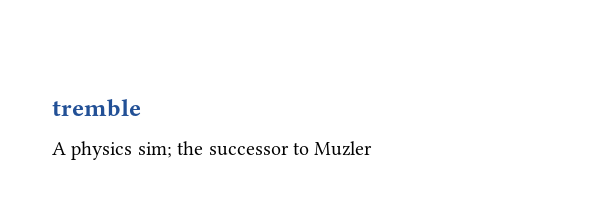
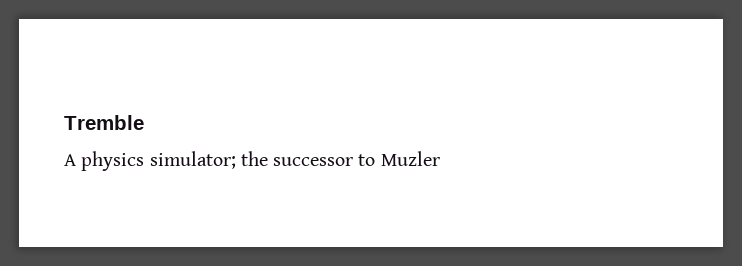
- tremble
+ Tremble
- A physics sim; the successor to Muzler
+ A physics simulator; the successor to Muzler

